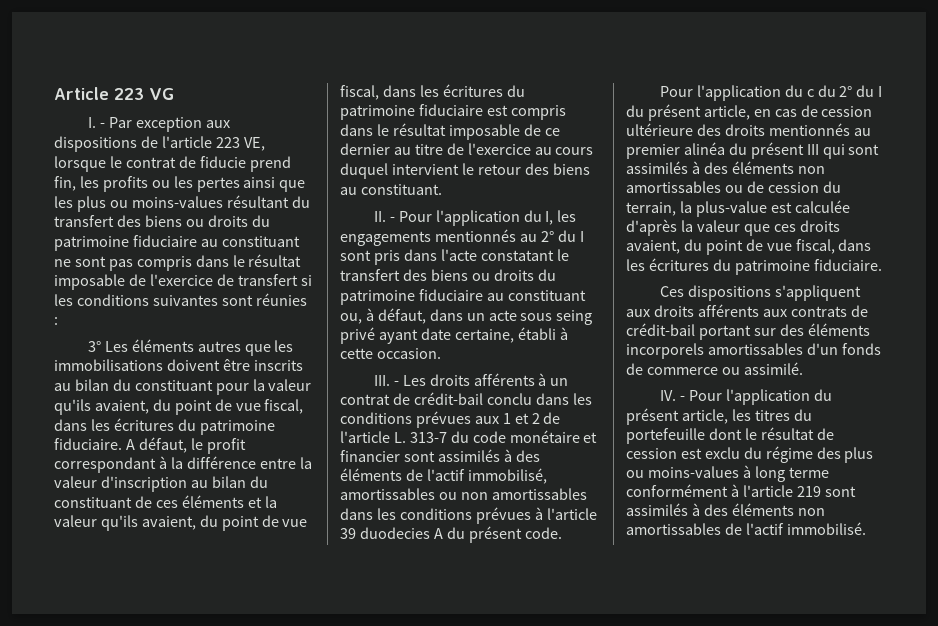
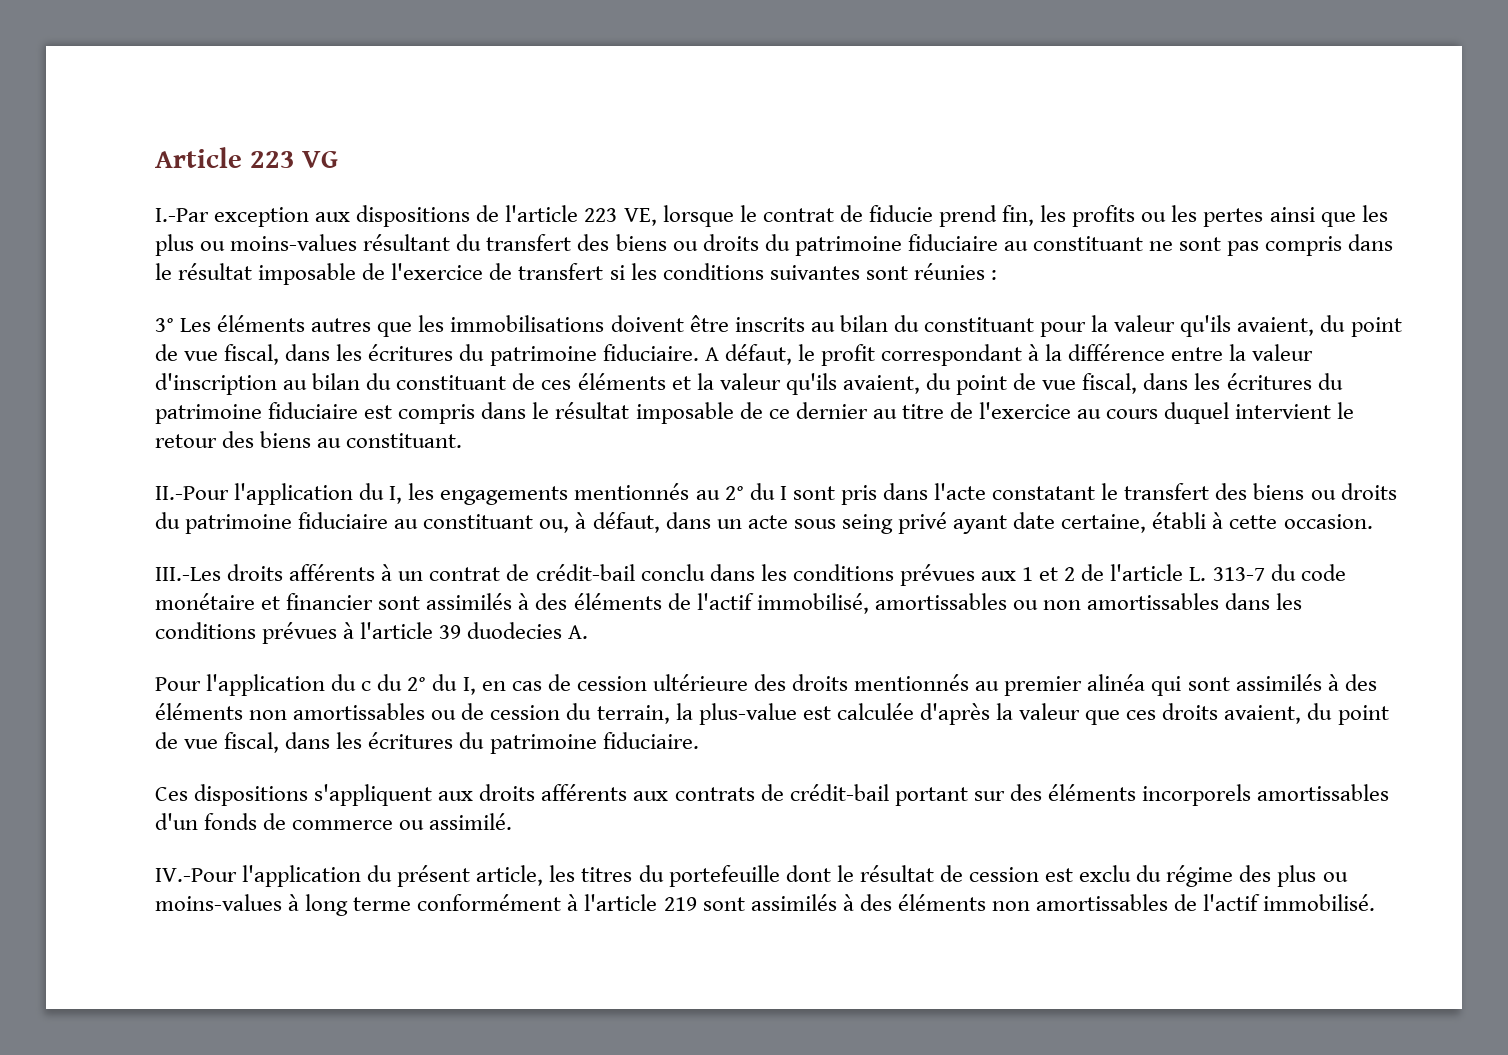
- I. - Par exception aux dispositions de l'article 223 VE, lorsque le contrat de fiducie prend fin, les profits ou les pertes ainsi que les plus ou moins-values résultant du transfert des biens ou droits du patrimoine fiduciaire au constituant ne sont pas compris dans le résultat imposable de l'exercice de transfert si les conditions suivantes sont réunies :
+ I.-Par exception aux dispositions de l'article 223 VE, lorsque le contrat de fiducie prend fin, les profits ou les pertes ainsi que les plus ou moins-values résultant du transfert des biens ou droits du patrimoine fiduciaire au constituant ne sont pas compris dans le résultat imposable de l'exercice de transfert si les conditions suivantes sont réunies :
- II. - Pour l'application du I, les engagements mentionnés au 2° du I sont pris dans l'acte constatant le transfert des biens ou droits du patrimoine fiduciaire au constituant ou, à défaut, dans un acte sous seing privé ayant date certaine, établi à cette occasion.
+ II.-Pour l'application du I, les engagements mentionnés au 2° du I sont pris dans l'acte constatant le transfert des biens ou droits du patrimoine fiduciaire au constituant ou, à défaut, dans un acte sous seing privé ayant date certaine, établi à cette occasion.
- III. - Les droits afférents à un contrat de crédit-bail conclu dans les conditions prévues aux 1 et 2 de l'article L. 313-7 du code monétaire et financier sont assimilés à des éléments de l'actif immobilisé, amortissables ou non amortissables dans les conditions prévues à l'article 39 duodecies A du présent code.
+ III.-Les droits afférents à un contrat de crédit-bail conclu dans les conditions prévues aux 1 et 2 de l'article L. 313-7 du code monétaire et financier sont assimilés à des éléments de l'actif immobilisé, amortissables ou non amortissables dans les conditions prévues à l'article 39 duodecies A.
- Pour l'application du c du 2° du I du présent article, en cas de cession ultérieure des droits mentionnés au premier alinéa du présent III qui sont assimilés à des éléments non amortissables ou de cession du terrain, la plus-value est calculée d'après la valeur que ces droits avaient, du point de vue fiscal, dans les écritures du patrimoine fiduciaire.
+ Pour l'application du c du 2° du I, en cas de cession ultérieure des droits mentionnés au premier alinéa qui sont assimilés à des éléments non amortissables ou de cession du terrain, la plus-value est calculée d'après la valeur que ces droits avaient, du point de vue fiscal, dans les écritures du patrimoine fiduciaire.
- IV. - Pour l'application du présent article, les titres du portefeuille dont le résultat de cession est exclu du régime des plus ou moins-values à long terme conformément à l'article 219 sont assimilés à des éléments non amortissables de l'actif immobilisé.
+ IV.-Pour l'application du présent article, les titres du portefeuille dont le résultat de cession est exclu du régime des plus ou moins-values à long terme conformément à l'article 219 sont assimilés à des éléments non amortissables de l'actif immobilisé.

